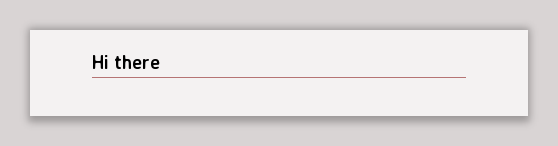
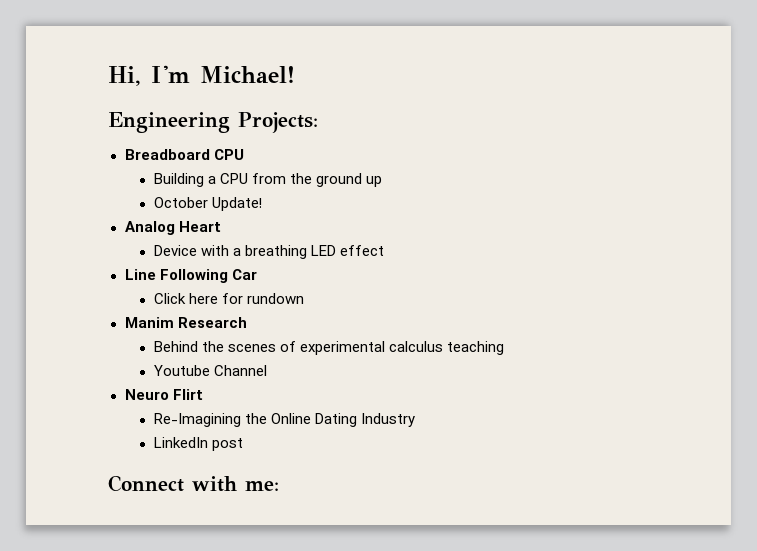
- Hi there
+ Hi, I'm Michael!
+ Engineering Projects:
+ Breadboard CPU
+ Building a CPU from the ground up
+ October Update!
+ Analog Heart
+ Device with a breathing LED effect
+ Line Following Car
+ Click here for rundown
+ Manim Research
+ Behind the scenes of experimental calculus teaching
+ Youtube Channel
+ Neuro Flirt
+ Re-Imagining the Online Dating Industry
+ LinkedIn post
+ Connect with me:

